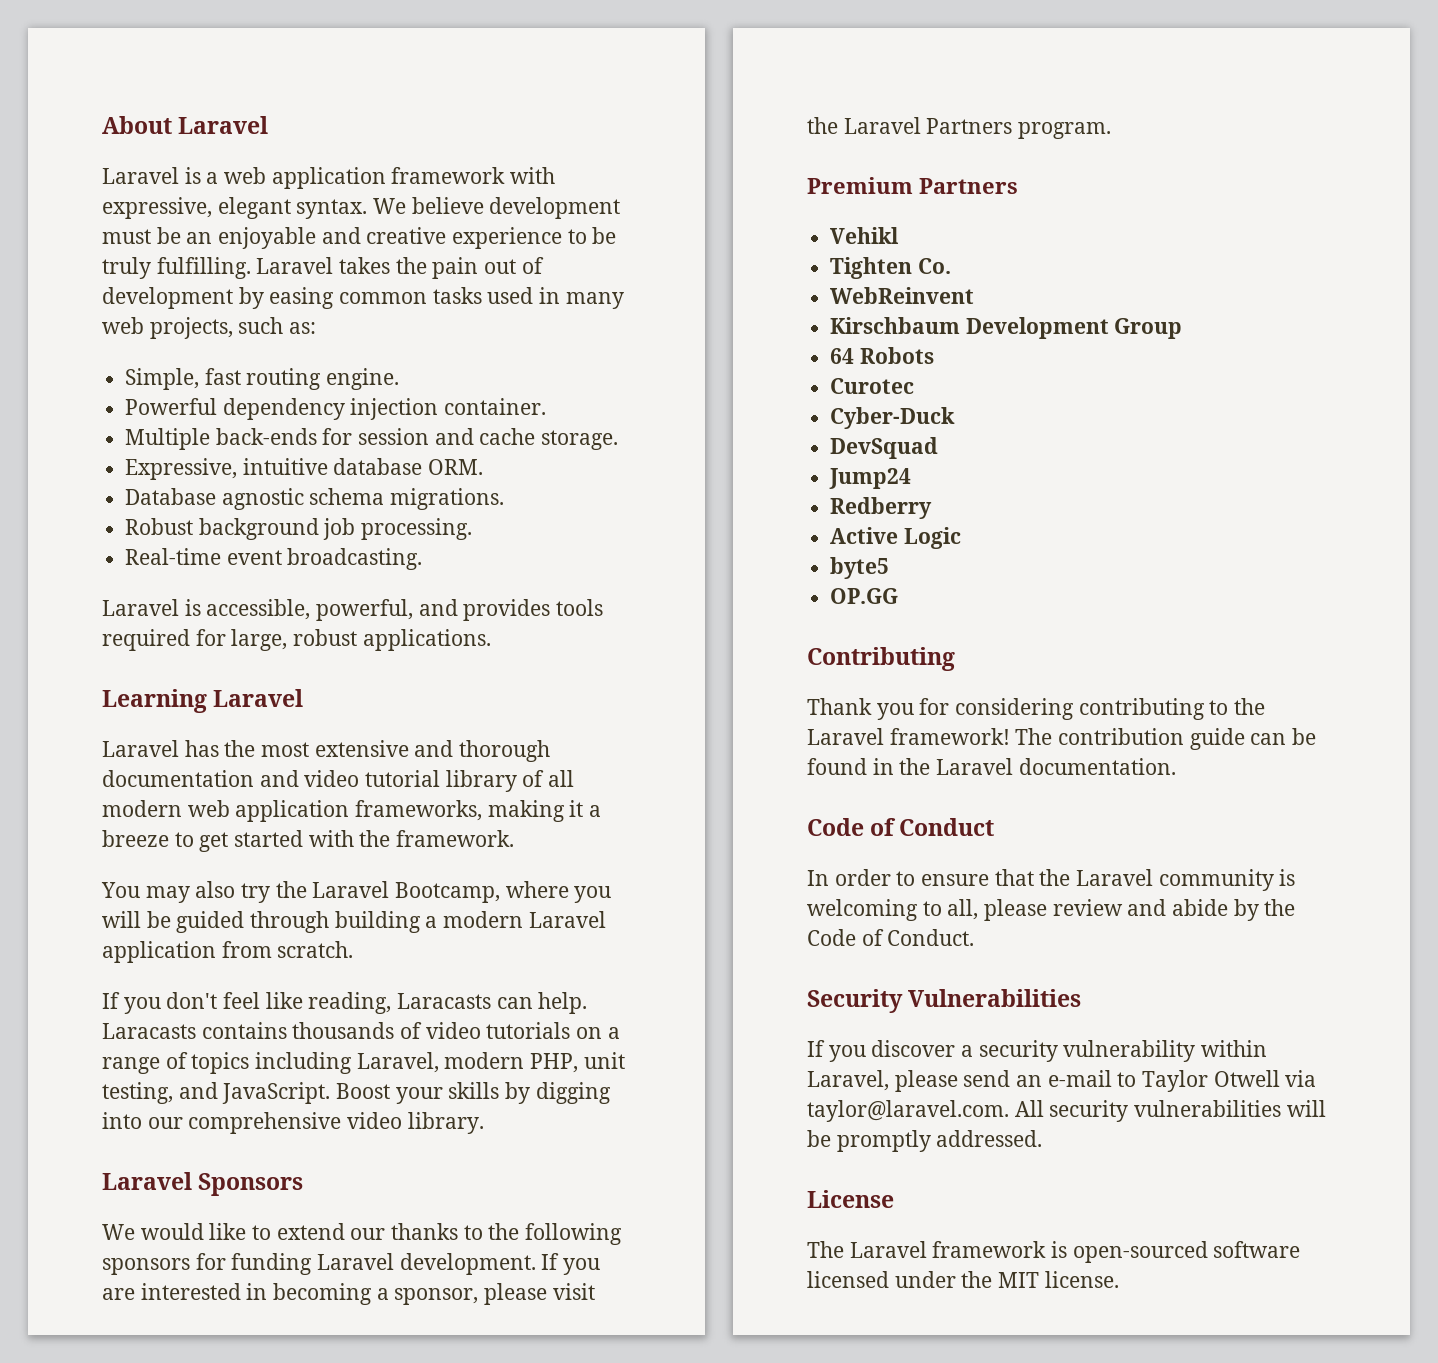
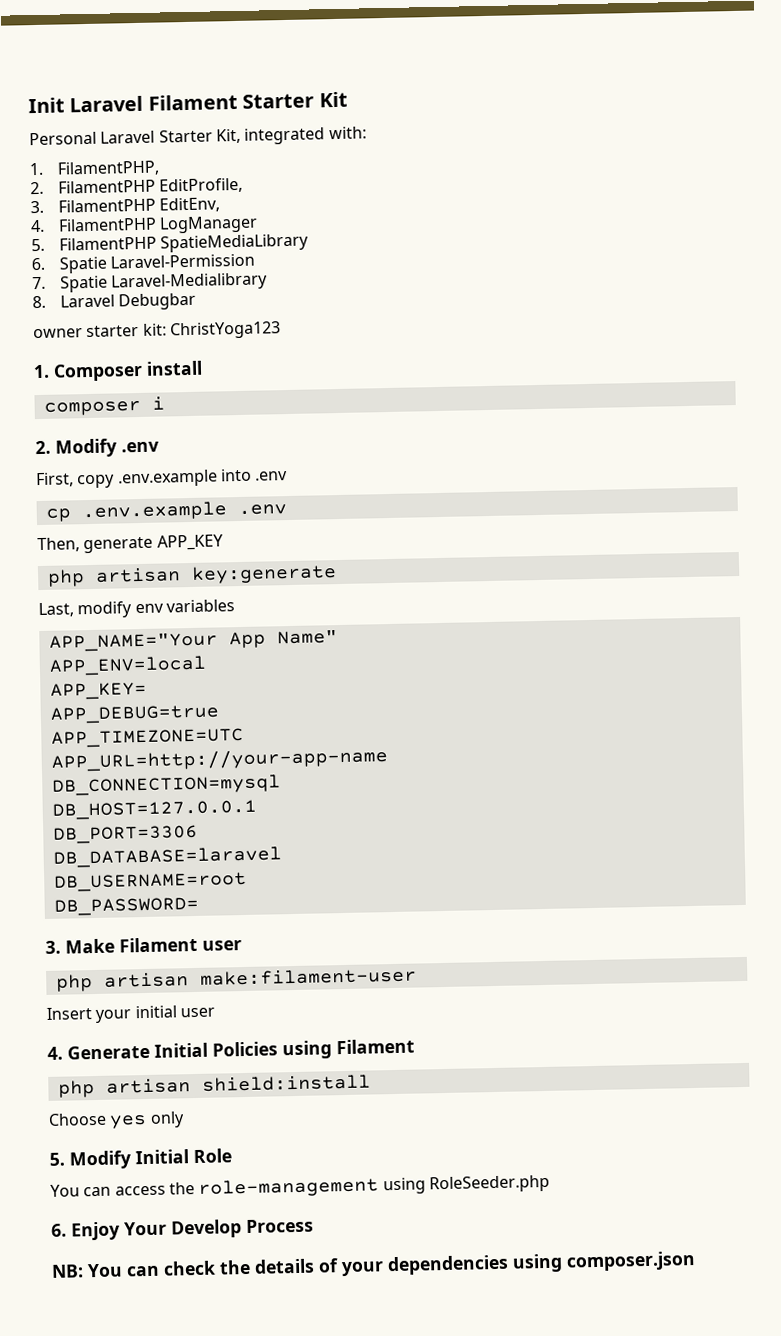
- About Laravel
- Laravel is a web application framework with expressive, elegant syntax. We believe development must be an enjoyable and creative experience to be truly fulfilling. Laravel takes the pain out of development by easing common tasks used in many web projects, such as:
- Simple, fast routing engine.
- Powerful dependency injection container.
- Multiple back-ends for session and cache storage.
- Expressive, intuitive database ORM.
- Database agnostic schema migrations.
- Robust background job processing.
- Real-time event broadcasting.
- Laravel is accessible, powerful, and provides tools required for large, robust applications.
- Learning Laravel
- Laravel has the most extensive and thorough documentation and video tutorial library of all modern web application frameworks, making it a breeze to get started with the framework.
- You may also try the Laravel Bootcamp, where you will be guided through building a modern Laravel application from scratch.
- If you don't feel like reading, Laracasts can help. Laracasts contains thousands of video tutorials on a range of topics including Laravel, modern PHP, unit testing, and JavaScript. Boost your skills by digging into our comprehensive video library.
- Laravel Sponsors
- We would like to extend our thanks to the following sponsors for funding Laravel development. If you are interested in becoming a sponsor, please visit the Laravel Partners program.
- Premium Partners
- Vehikl
- Tighten Co.
- WebReinvent
- Kirschbaum Development Group
- 64 Robots
- Curotec
- Cyber-Duck
- DevSquad
- Jump24
- Redberry
- Active Logic
- byte5
- OP.GG
- Contributing
- Thank you for considering contributing to the Laravel framework! The contribution guide can be found in the Laravel documentation.
- Code of Conduct
- In order to ensure that the Laravel community is welcoming to all, please review and abide by the Code of Conduct.
- Security Vulnerabilities
- If you discover a security vulnerability within Laravel, please send an e-mail to Taylor Otwell via taylor@laravel.com. All security vulnerabilities will be promptly addressed.
- License
- The Laravel framework is open-sourced software licensed under the MIT license.
+ Init Laravel Filament Starter Kit
+ Personal Laravel Starter Kit, integrated with:
+ 1. FilamentPHP,
+ 2. FilamentPHP EditProfile,
+ 3. FilamentPHP EditEnv,
+ 4. FilamentPHP LogManager
+ 5. FilamentPHP SpatieMediaLibrary
+ 6. Spatie Laravel-Permission
+ 7. Spatie Laravel-Medialibrary
+ 8. Laravel Debugbar
+ owner starter kit: ChristYoga123
+ 1. Composer install
+ composer i
+ 2. Modify .env
+ First, copy .env.example into .env
+ cp .env.example .env
+ Then, generate APP_KEY
+ php artisan key:generate
+ Last, modify env variables
+ APP_NAME="Your App Name"
+ APP_ENV=local
+ APP_KEY=
+ APP_DEBUG=true
+ APP_TIMEZONE=UTC
+ APP_URL=http://your-app-name
+ DB_CONNECTION=mysql
+ DB_HOST=127.0.0.1
+ DB_PORT=3306
+ DB_DATABASE=laravel
+ DB_USERNAME=root
+ DB_PASSWORD=
+ 3. Make Filament user
+ php artisan make:filament-user
+ Insert your initial user
+ 4. Generate Initial Policies using Filament
+ php artisan shield:install
+ Choose yes only
+ 5. Modify Initial Role
+ You can access the role-management using RoleSeeder.php
+ 6. Enjoy Your Develop Process
+ NB: You can check the details of your dependencies using composer.json

